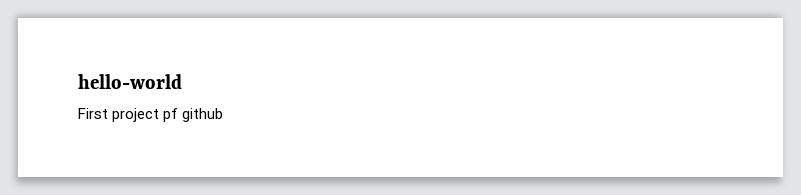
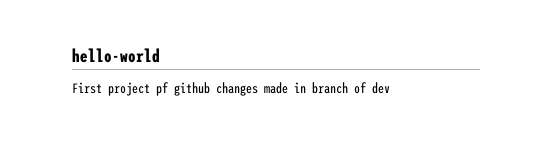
- First project pf github
+ First project pf github changes made in branch of dev

